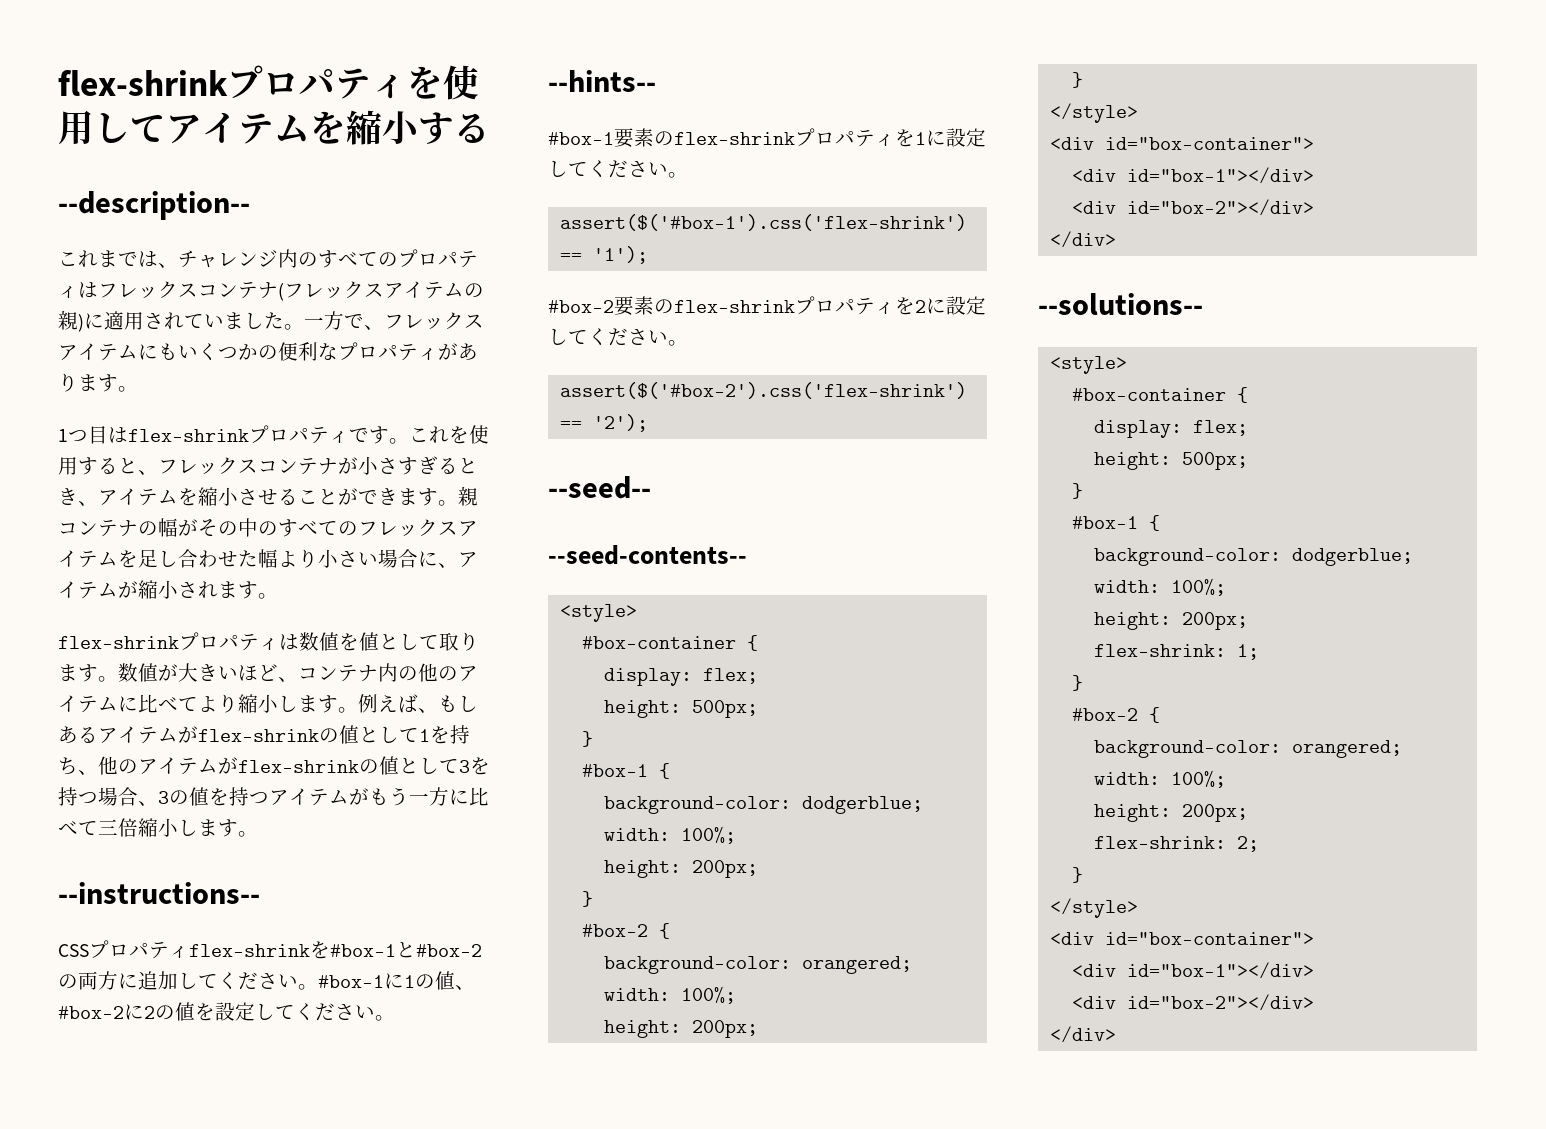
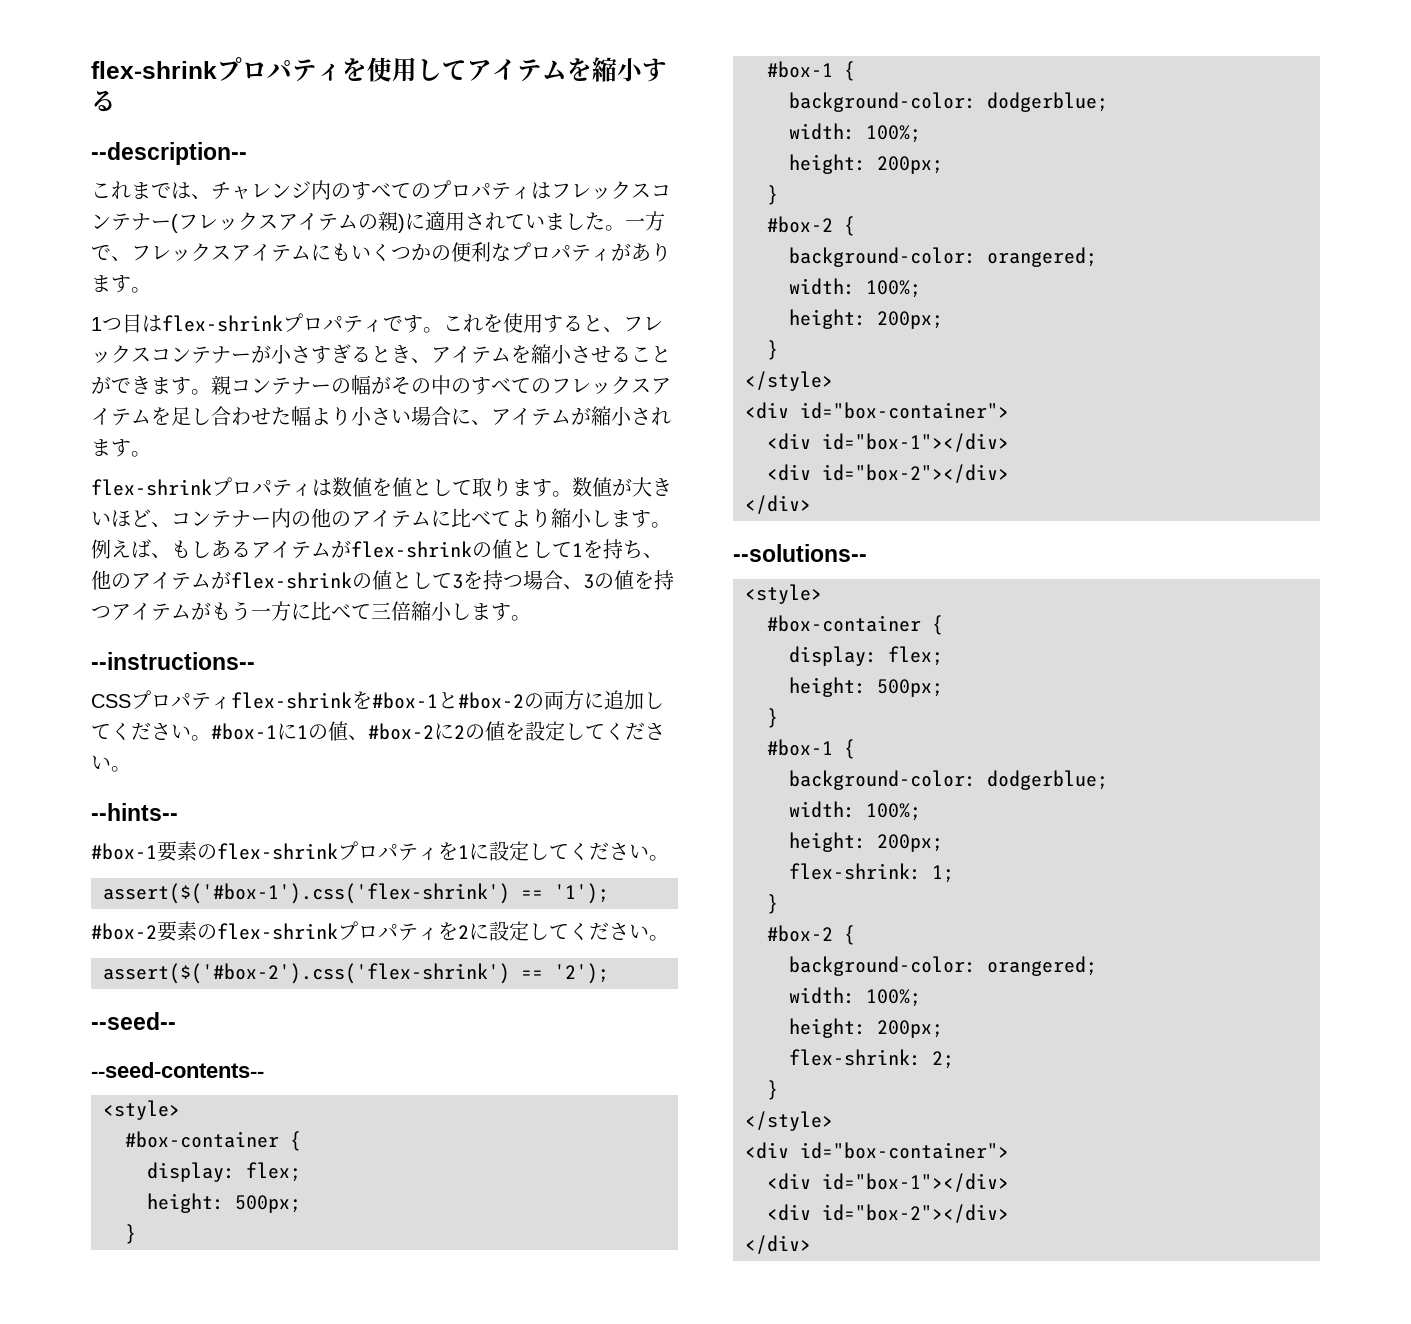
- これまでは、チャレンジ内のすべてのプロパティはフレックスコンテナ(フレックスアイテムの親)に適用されていました。
+ これまでは、チャレンジ内のすべてのプロパティはフレックスコンテナー(フレックスアイテムの親)に適用されていました。
- これを使用すると、フレックスコンテナが小さすぎるとき、アイテムを縮小させることができます。
+ これを使用すると、フレックスコンテナーが小さすぎるとき、アイテムを縮小させることができます。
- 親コンテナの幅がその中のすべてのフレックスアイテムを足し合わせた幅より小さい場合に、アイテムが縮小されます。
+ 親コンテナーの幅がその中のすべてのフレックスアイテムを足し合わせた幅より小さい場合に、アイテムが縮小されます。
- 数値が大きいほど、コンテナ内の他のアイテムに比べてより縮小します。
+ 数値が大きいほど、コンテナー内の他のアイテムに比べてより縮小します。

